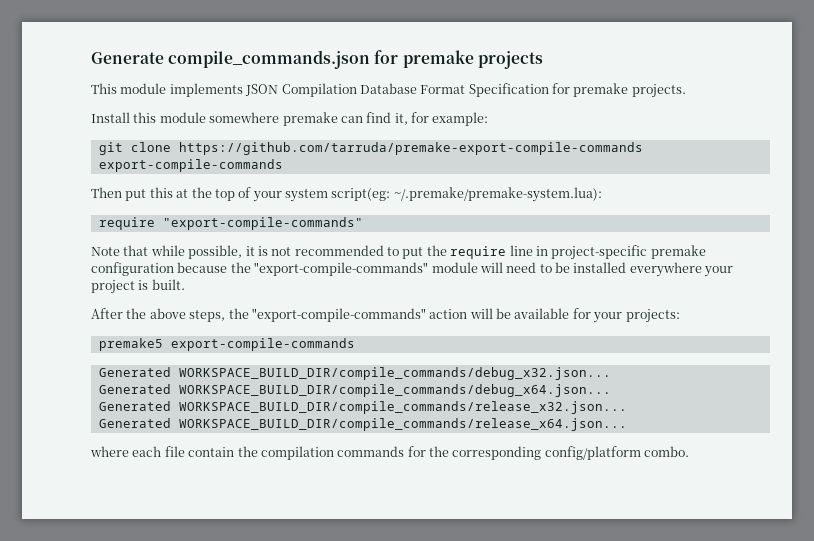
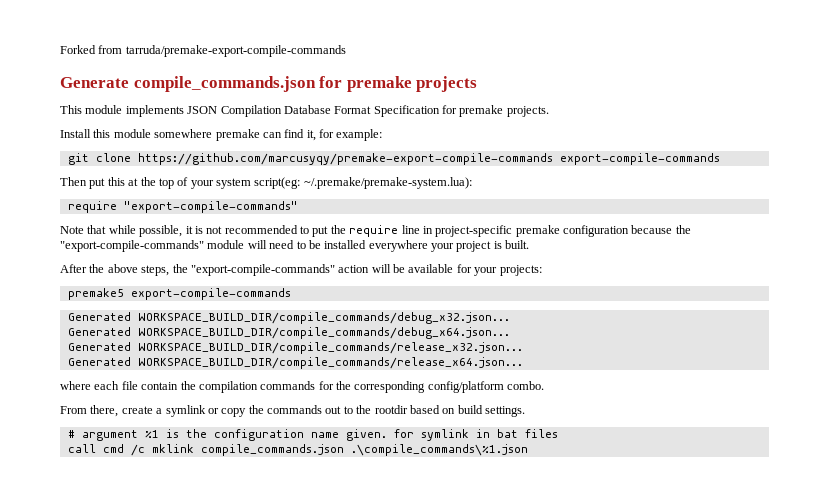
+ Forked from tarruda/premake-export-compile-commands
- git clone https://github.com/tarruda/premake-export-compile-commands export-compile-commands
+ git clone https://github.com/marcusyqy/premake-export-compile-commands export-compile-commands
+ From there, create a symlink or copy the commands out to the rootdir based on build settings.
+ # argument %1 is the configuration name given. for symlink in bat files
+ call cmd /c mklink compile_commands.json .\compile_commands\%1.json

